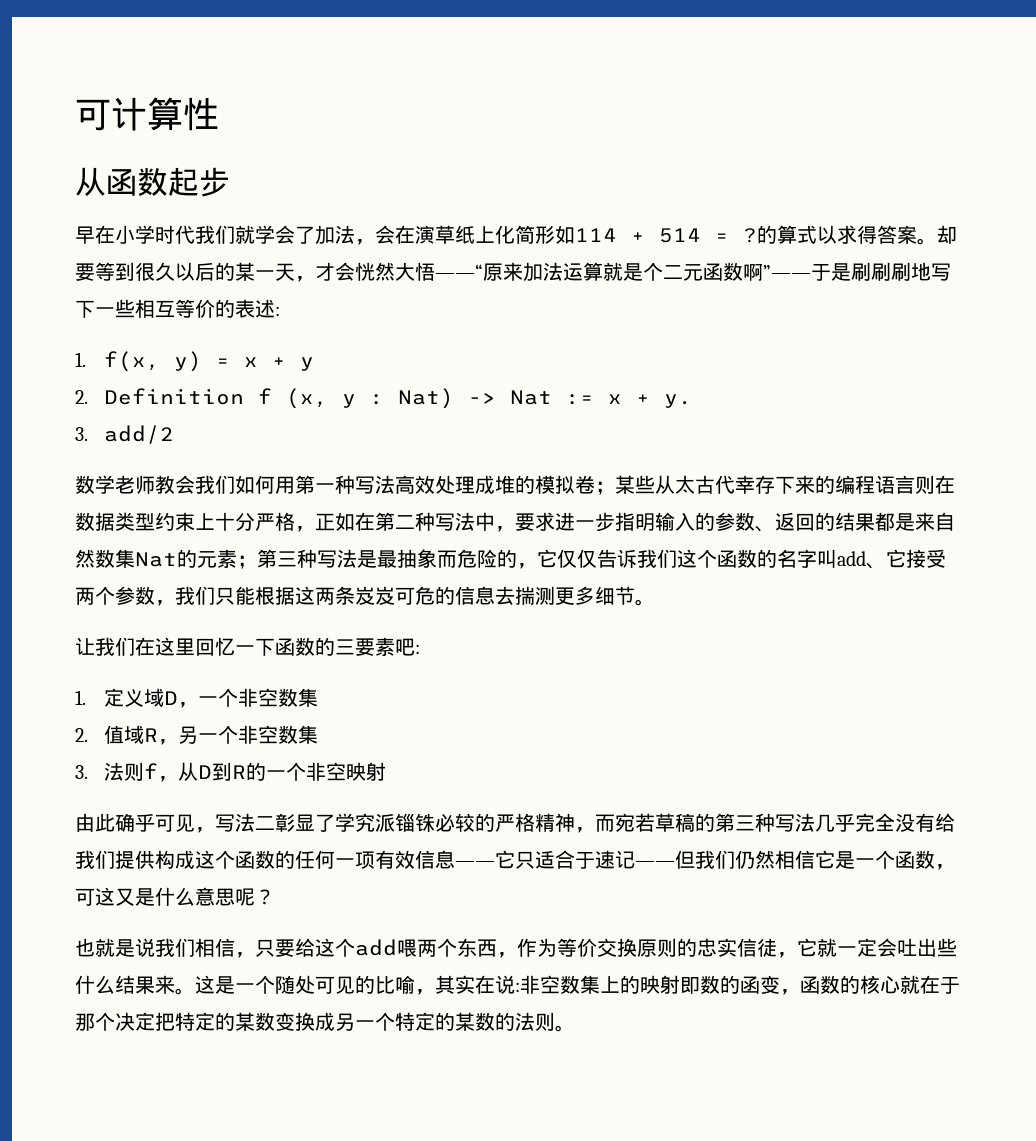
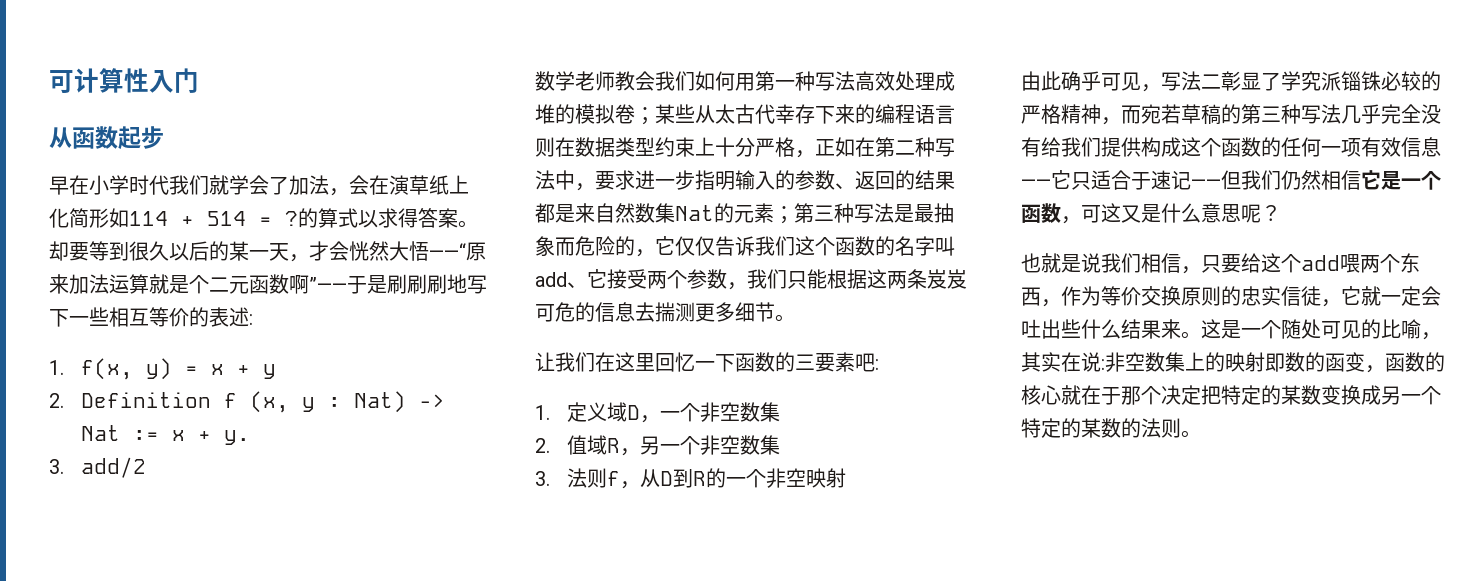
- 可计算性
+ 可计算性入门

